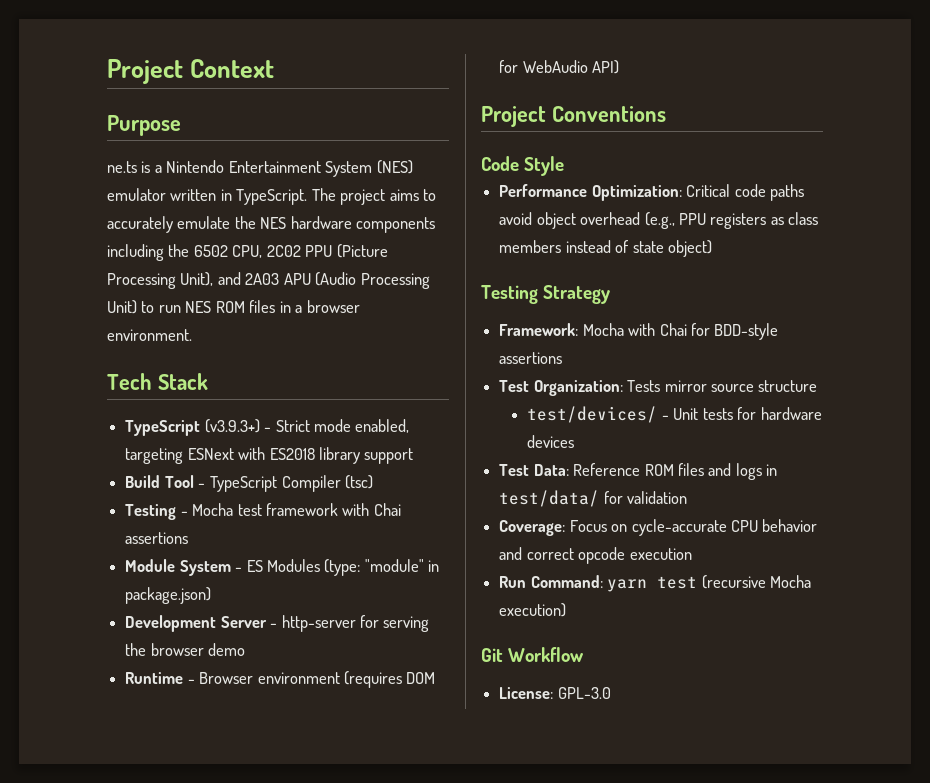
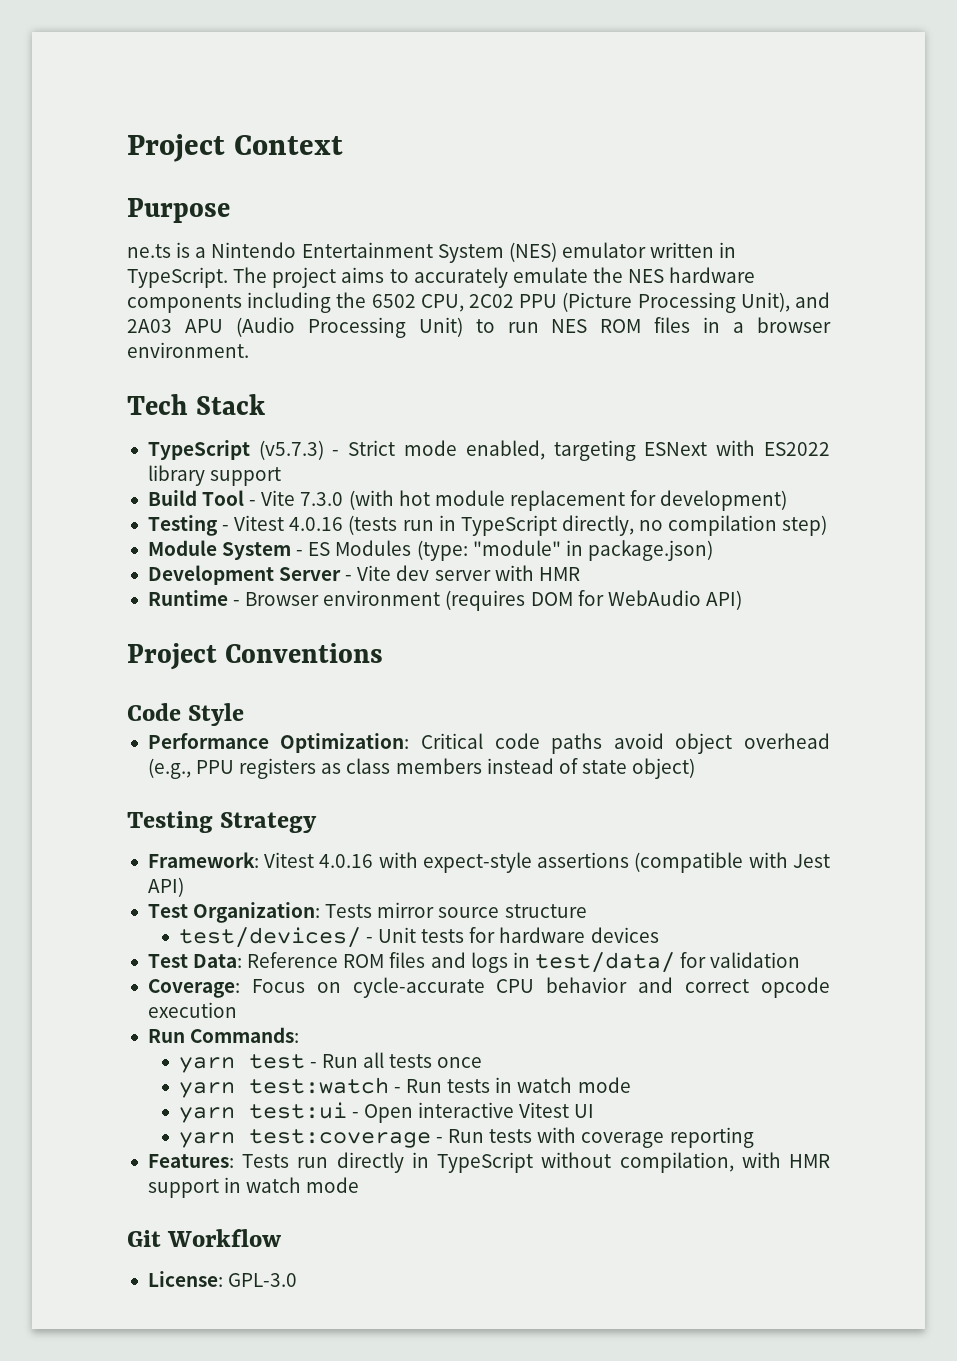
- TypeScript (v3.9.3+) - Strict mode enabled, targeting ESNext with ES2018 library support
+ TypeScript (v5.7.3) - Strict mode enabled, targeting ESNext with ES2022 library support
- Build Tool - TypeScript Compiler (tsc)
- Testing - Mocha test framework with Chai assertions
+ Build Tool - Vite 7.3.0 (with hot module replacement for development)
+ Testing - Vitest 4.0.16 (tests run in TypeScript directly, no compilation step)
- Development Server - http-server for serving the browser demo
+ Development Server - Vite dev server with HMR
- Framework: Mocha with Chai for BDD-style assertions
+ Framework: Vitest 4.0.16 with expect-style assertions (compatible with Jest API)
- Run Command: yarn test (recursive Mocha execution)
+ Run Commands:
+ yarn test - Run all tests once
+ yarn test:watch - Run tests in watch mode
+ yarn test:ui - Open interactive Vitest UI
+ yarn test:coverage - Run tests with coverage reporting
+ Features: Tests run directly in TypeScript without compilation, with HMR support in watch mode

